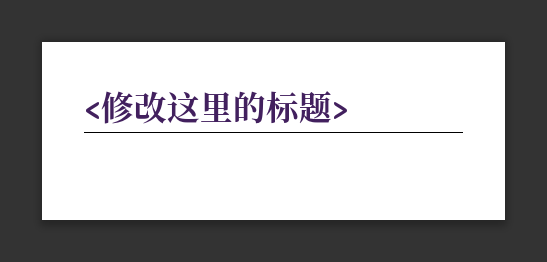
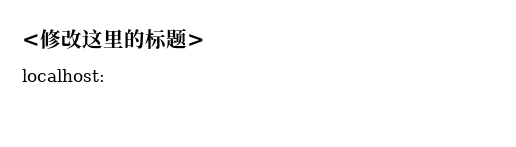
+ localhost:

